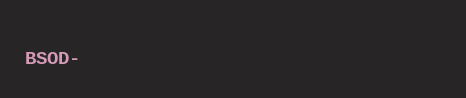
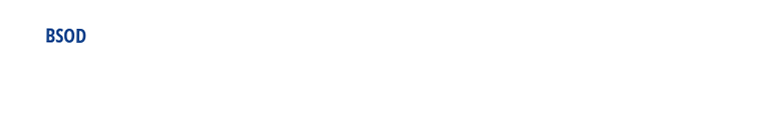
- BSOD-
+ BSOD

